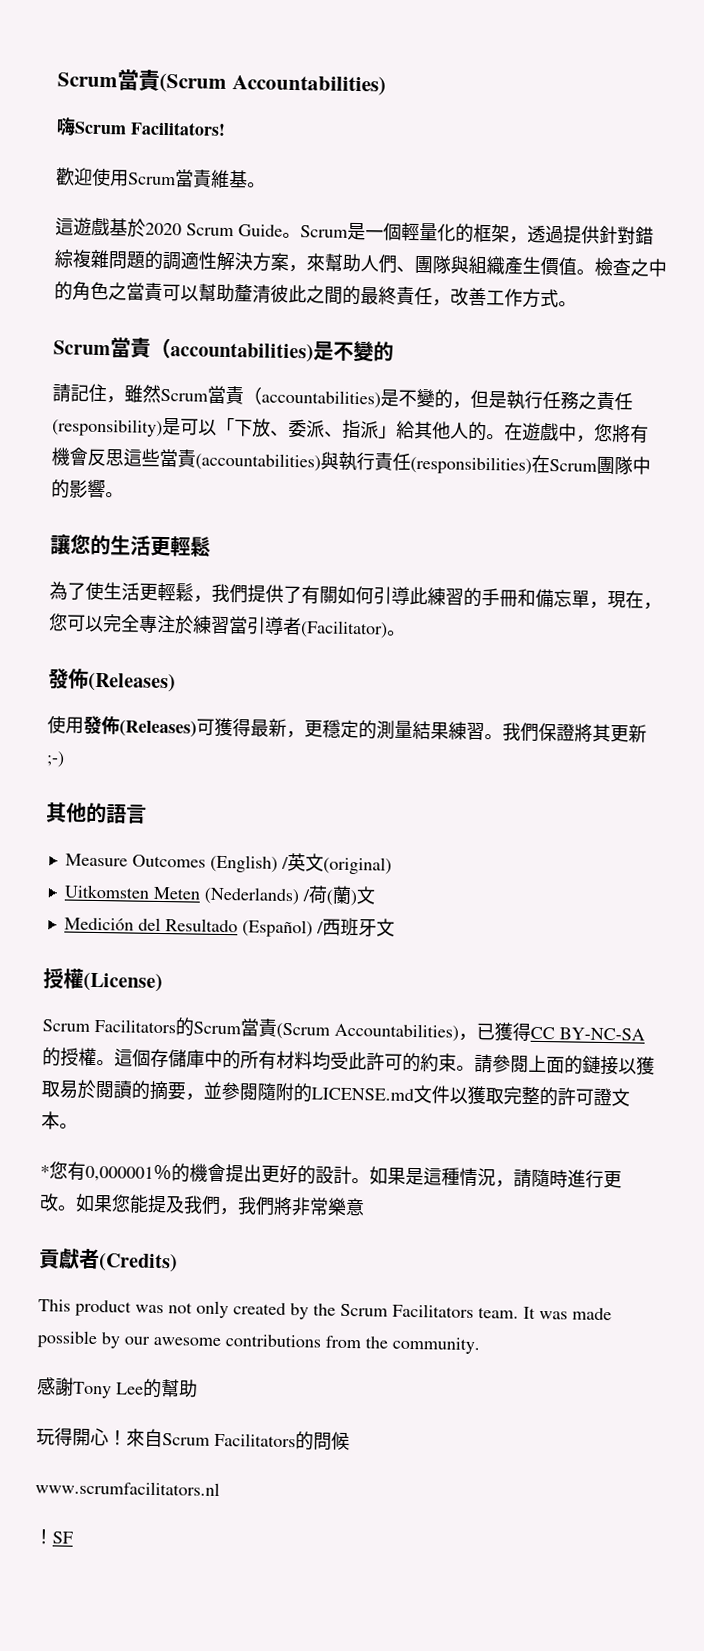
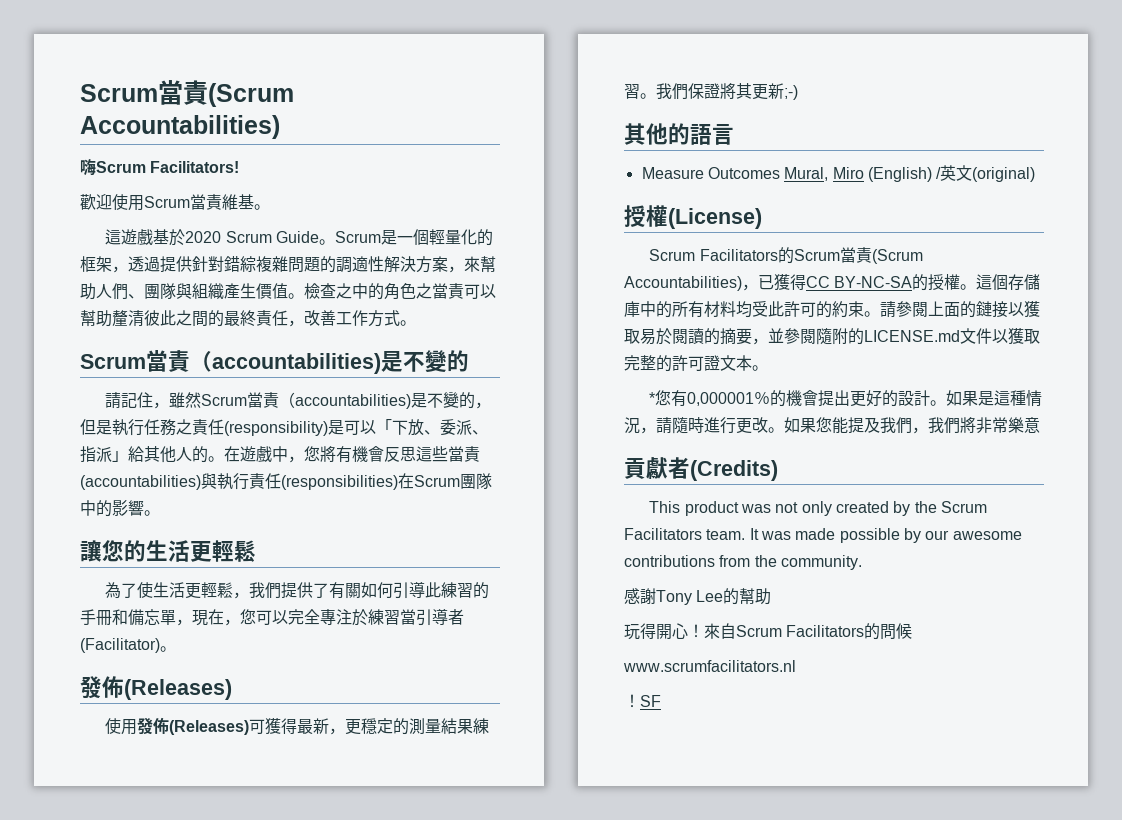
- Measure Outcomes (English) /英文(original)
+ Measure Outcomes Mural, Miro (English) /英文(original)
- Uitkomsten Meten (Nederlands) /荷(蘭)文
- Medición del Resultado (Español) /西班牙文

